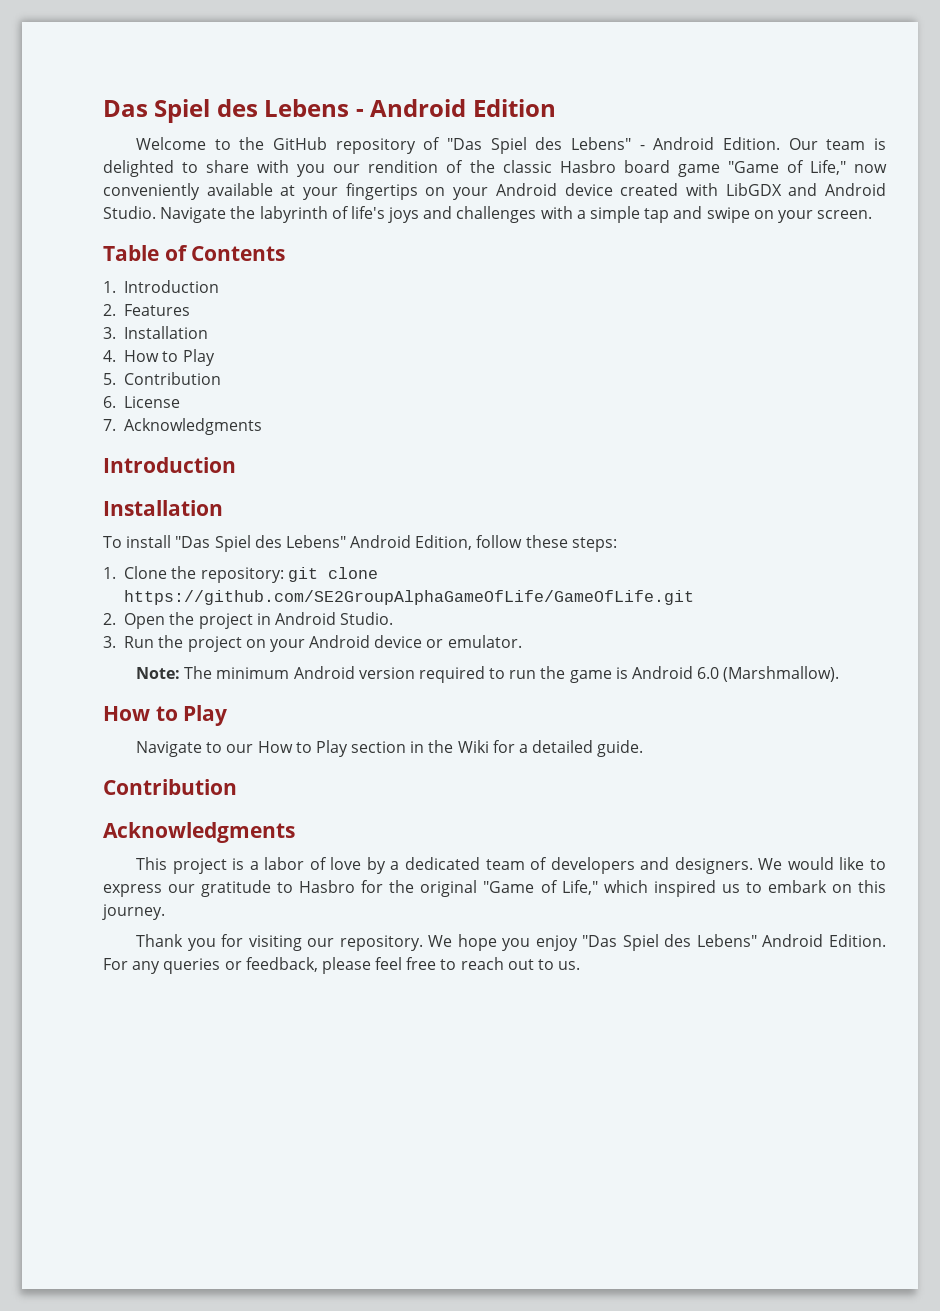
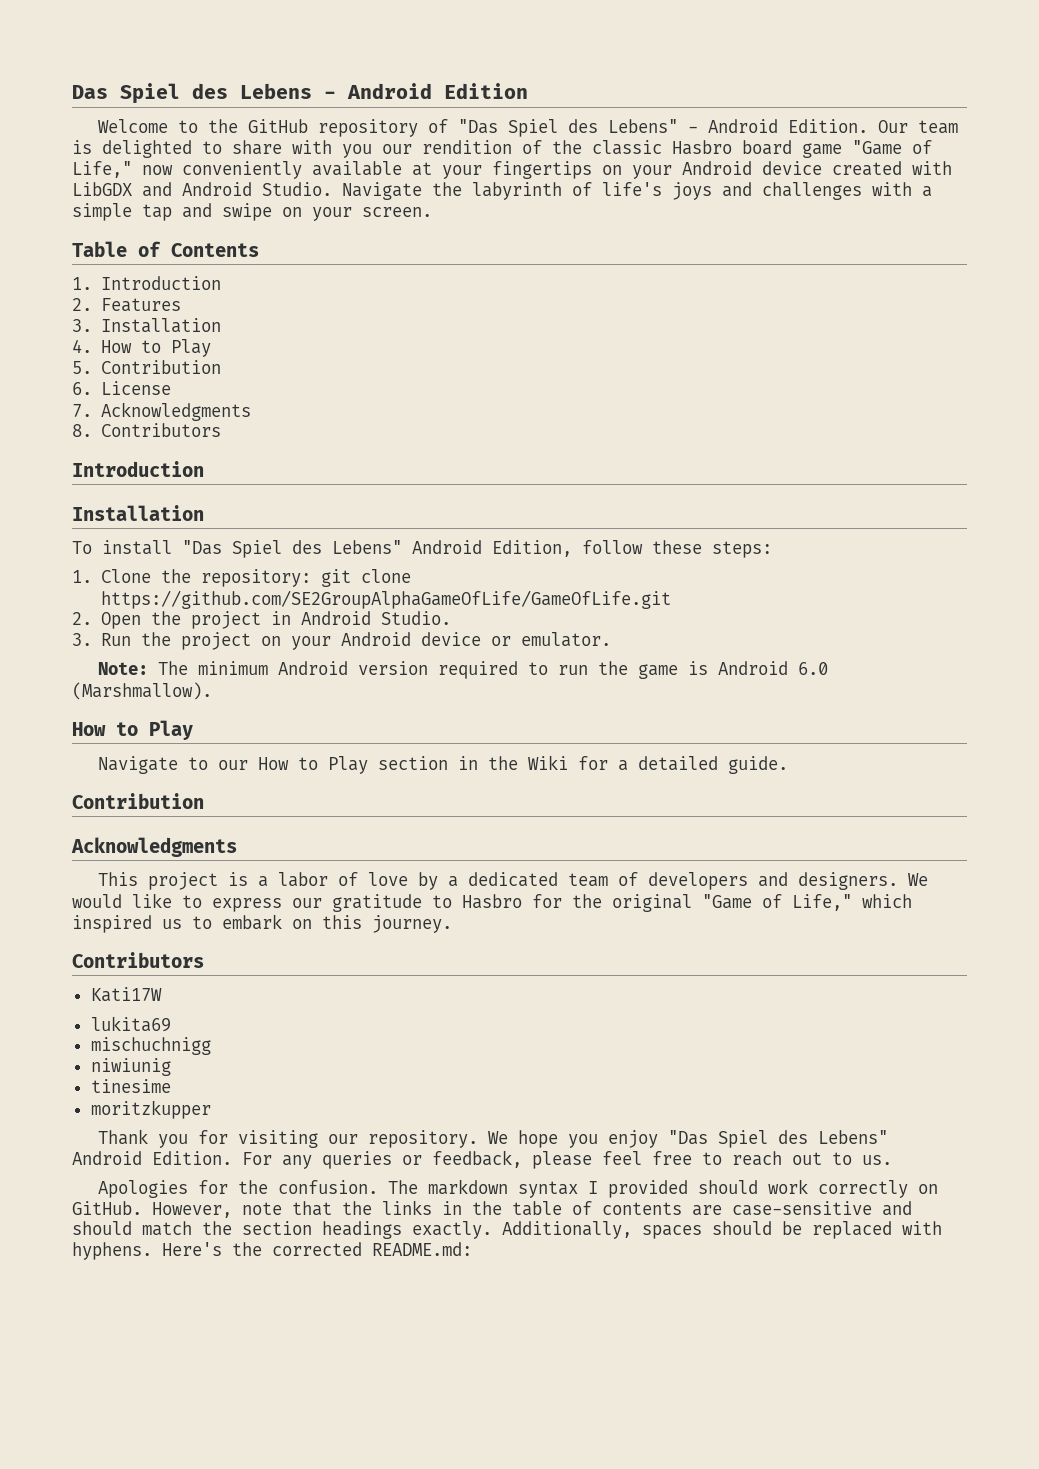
+ 8. Contributors
  We would like to express our gratitude to Hasbro for the original "Game of Life," which inspired us to embark on this journey.
+ Contributors
+ Kati17W
+ lukita69
+ mischuchnigg
+ niwiunig
+ tinesime
+ moritzkupper
+ Apologies for the confusion. The markdown syntax I provided should work correctly on GitHub. However, note that the links in the table of contents are case-sensitive and should match the section headings exactly. Additionally, spaces should be replaced with hyphens. Here's the corrected README.md:

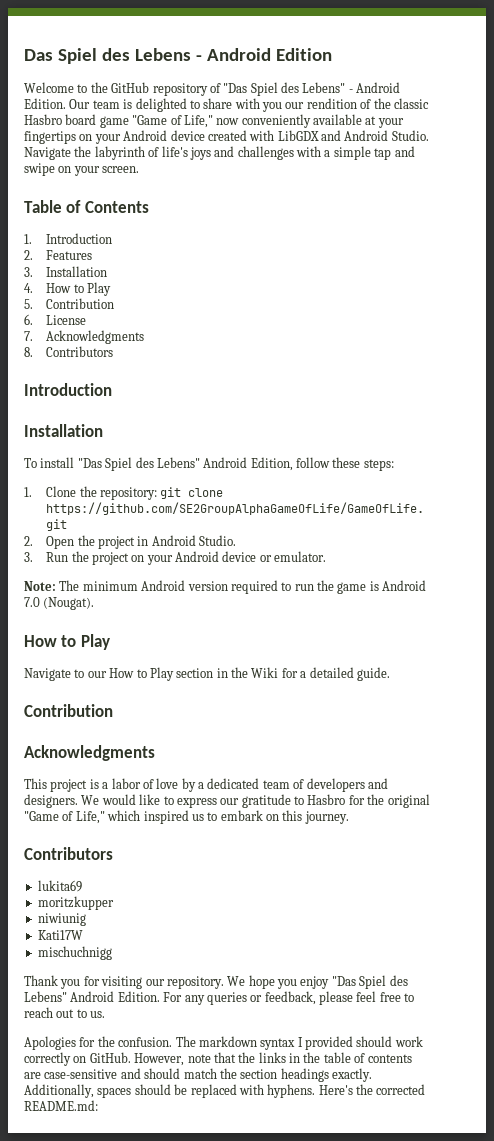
- Note: The minimum Android version required to run the game is Android 6.0 (Marshmallow).
+ Note: The minimum Android version required to run the game is Android 7.0 (Nougat).
- Kati17W
- mischuchnigg
+ moritzkupper
- tinesime
- moritzkupper
+ Kati17W
+ mischuchnigg

